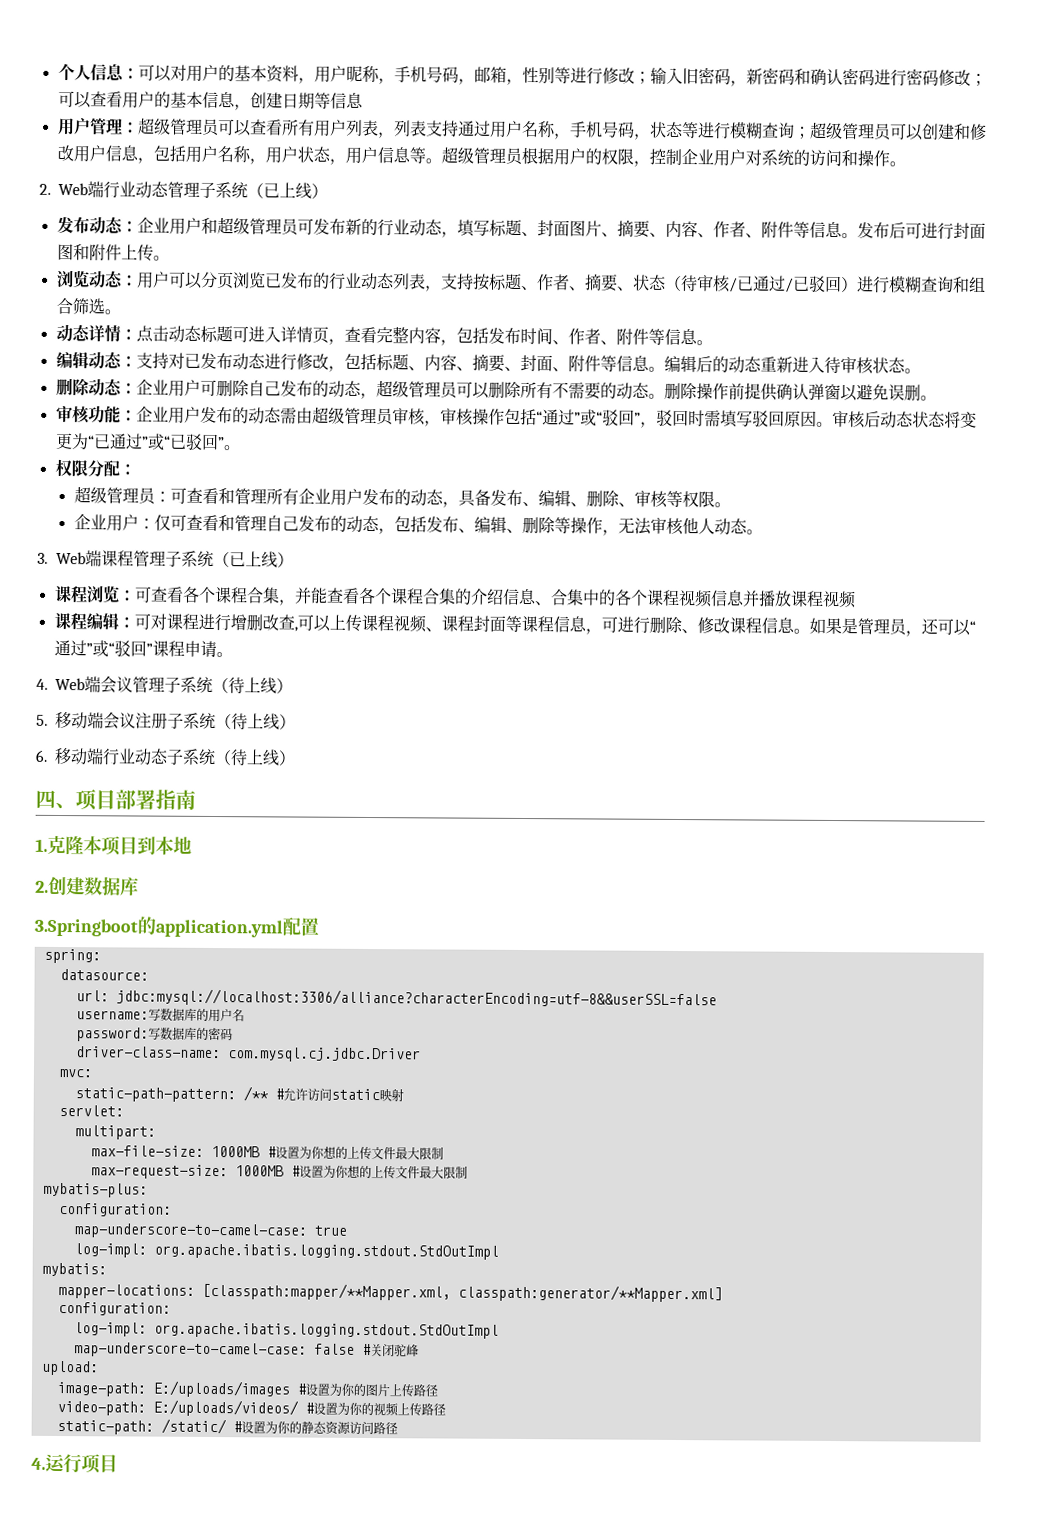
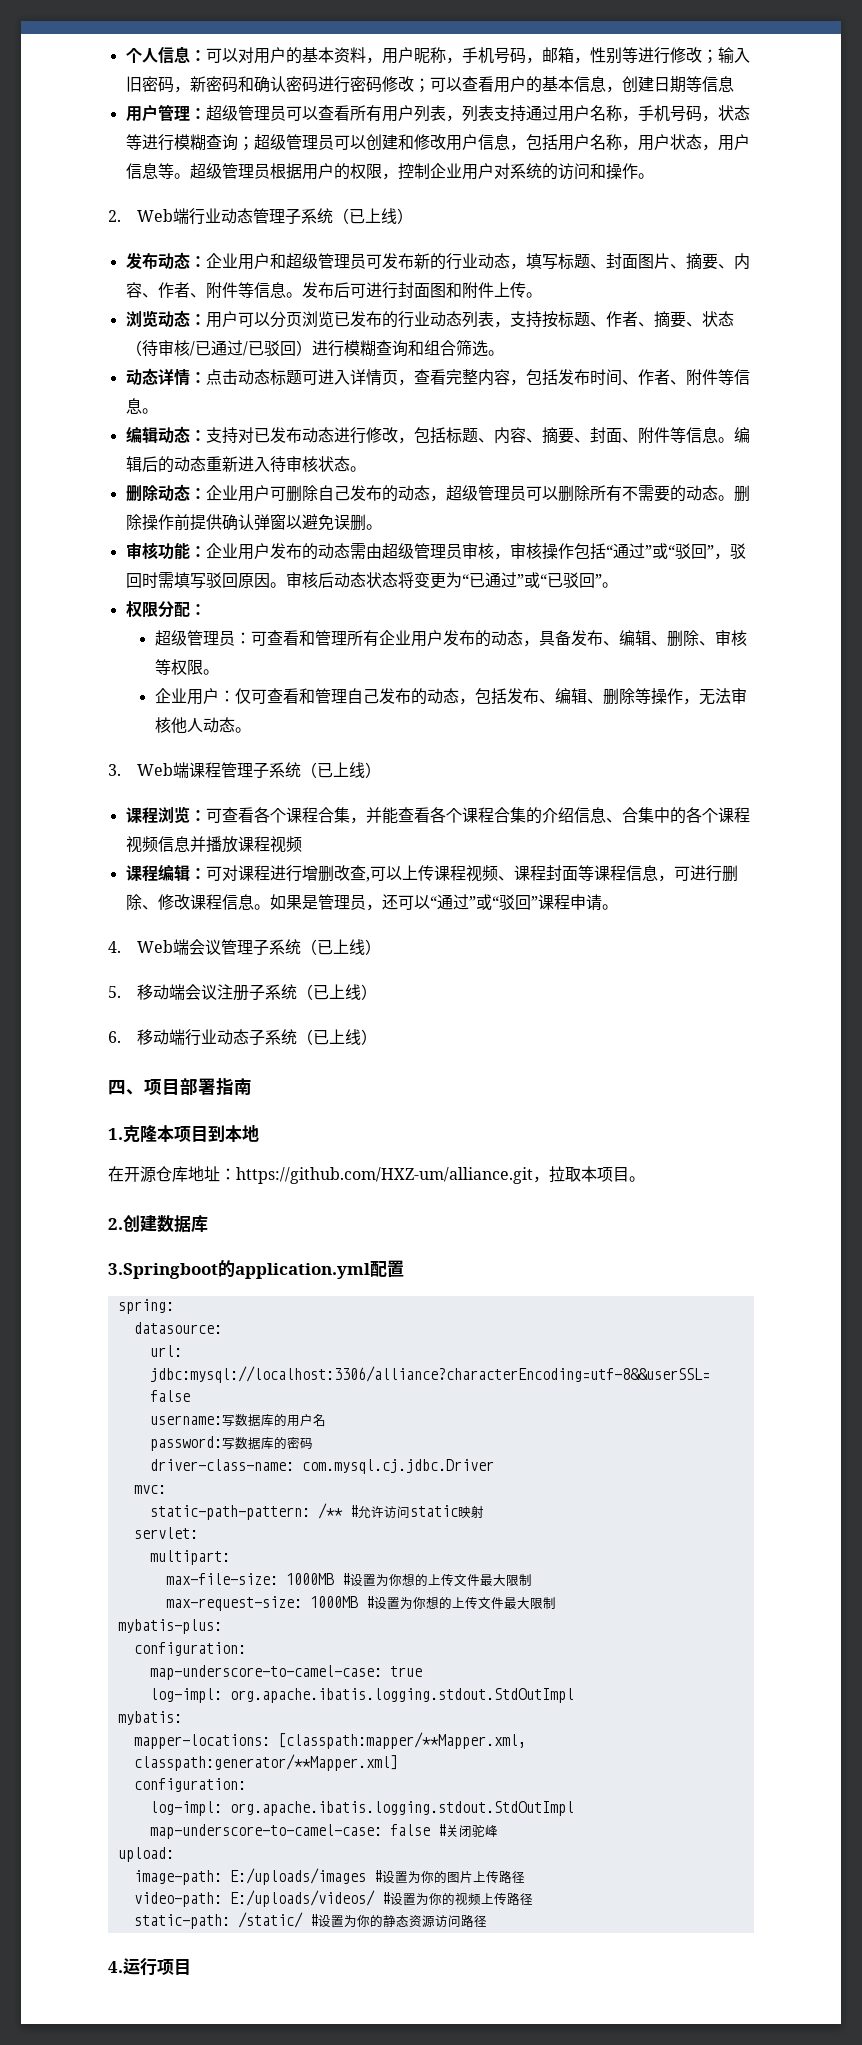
- 4. Web端会议管理子系统（待上线）
+ 4. Web端会议管理子系统（已上线）
- 5.移动端会议注册子系统（待上线）
+ 5.移动端会议注册子系统（已上线）
- 6.移动端行业动态子系统（待上线）
+ 6.移动端行业动态子系统（已上线）
+ 在开源仓库地址：https://github.com/HXZ-um/alliance.git，拉取本项目。

